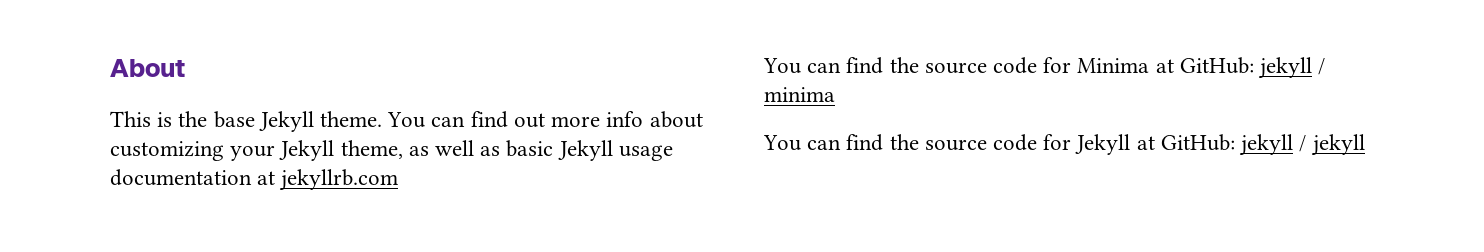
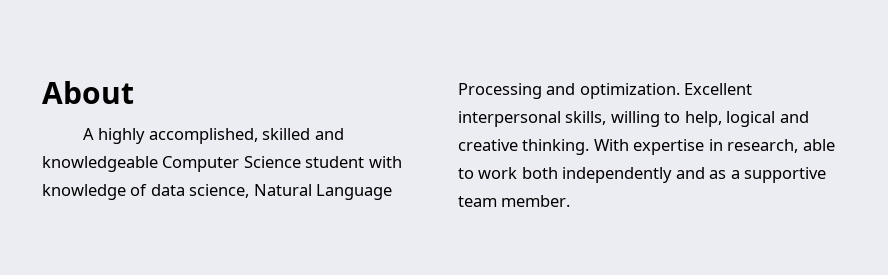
- This is the base Jekyll theme. You can find out more info about customizing your Jekyll theme, as well as basic Jekyll usage documentation at jekyllrb.com
- You can find the source code for Minima at GitHub: jekyll / minima
- You can find the source code for Jekyll at GitHub: jekyll / jekyll
+ A highly accomplished, skilled and knowledgeable Computer Science student with knowledge of data science, Natural Language Processing and optimization. Excellent interpersonal skills, willing to help, logical and creative thinking. With expertise in research, able to work both independently and as a supportive team member.

